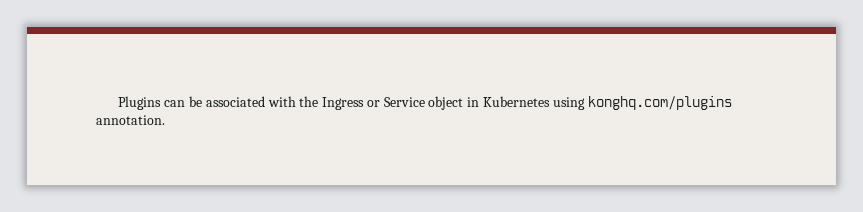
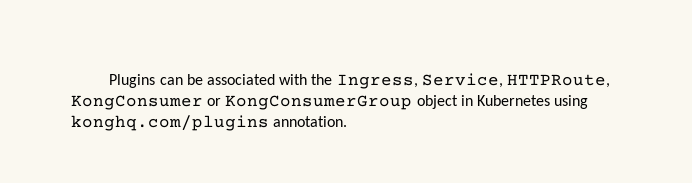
- Plugins can be associated with the Ingress or Service object in Kubernetes using konghq.com/plugins annotation.
+ Plugins can be associated with the Ingress, Service, HTTPRoute, KongConsumer or KongConsumerGroup object in Kubernetes using konghq.com/plugins annotation.

